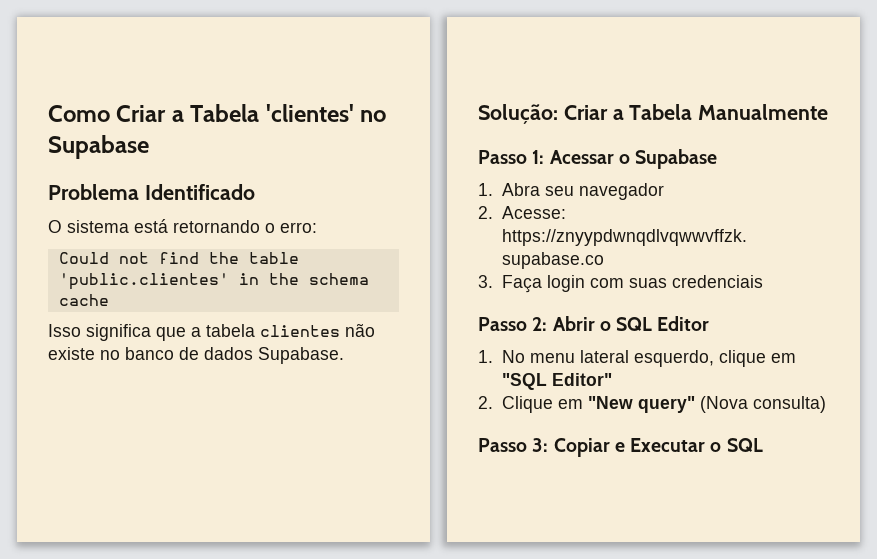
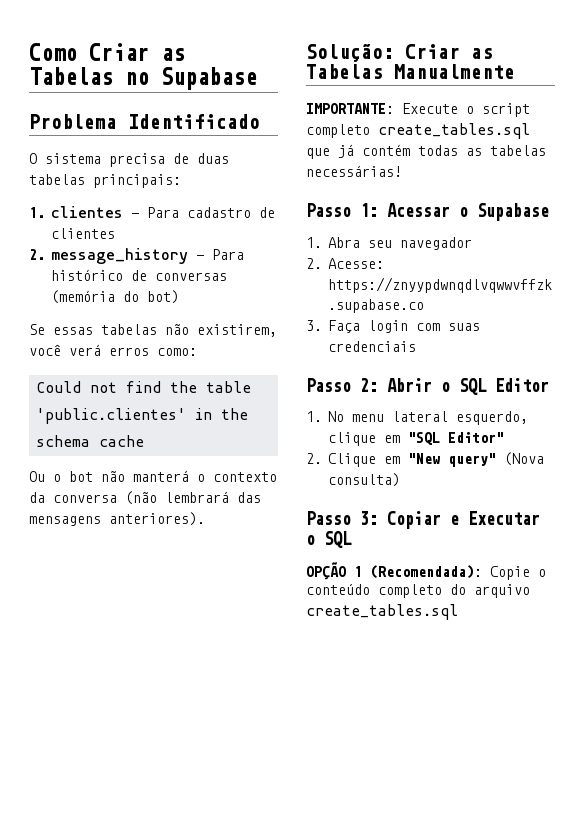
- Como Criar a Tabela 'clientes' no Supabase
+ Como Criar as Tabelas no Supabase
- O sistema está retornando o erro:
+ O sistema precisa de duas tabelas principais:
+ 1. clientes - Para cadastro de clientes
+ 2. message_history - Para histórico de conversas (memória do bot)
+ Se essas tabelas não existirem, você verá erros como:
- Isso significa que a tabela clientes não existe no banco de dados Supabase.
+ Ou o bot não manterá o contexto da conversa (não lembrará das mensagens anteriores).
- Solução: Criar a Tabela Manualmente
+ Solução: Criar as Tabelas Manualmente
+ IMPORTANTE: Execute o script completo create_tables.sql que já contém todas as tabelas necessárias!
+ OPÇÃO 1 (Recomendada): Copie o conteúdo completo do arquivo create_tables.sql

